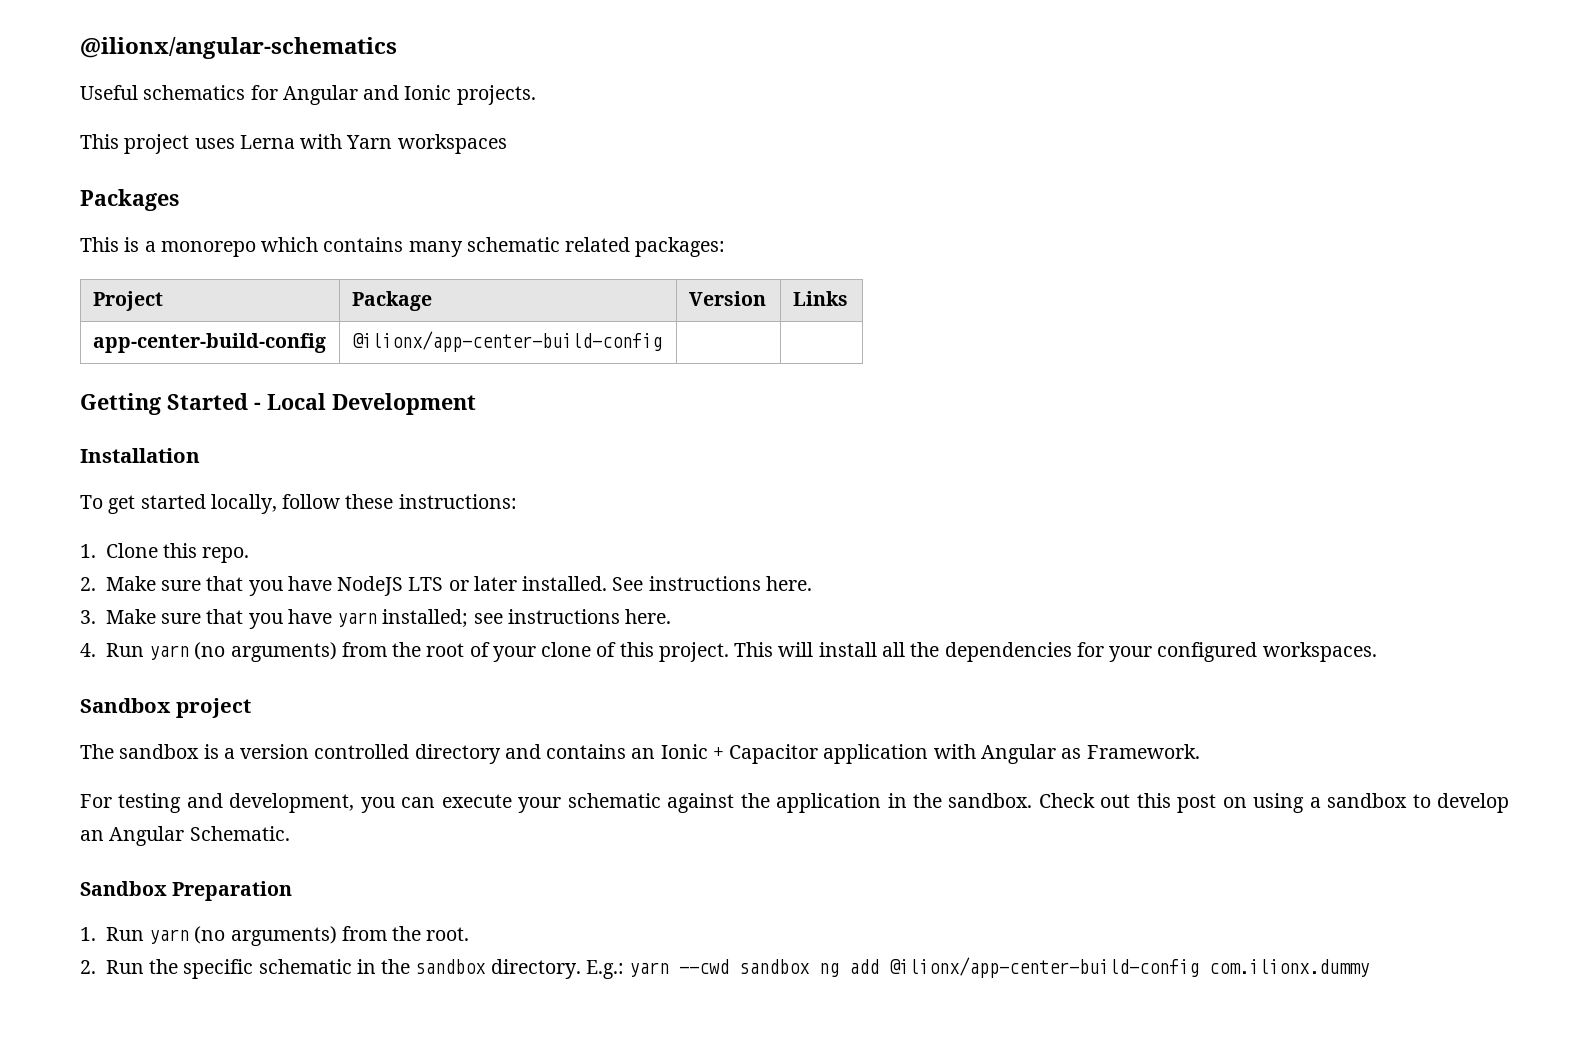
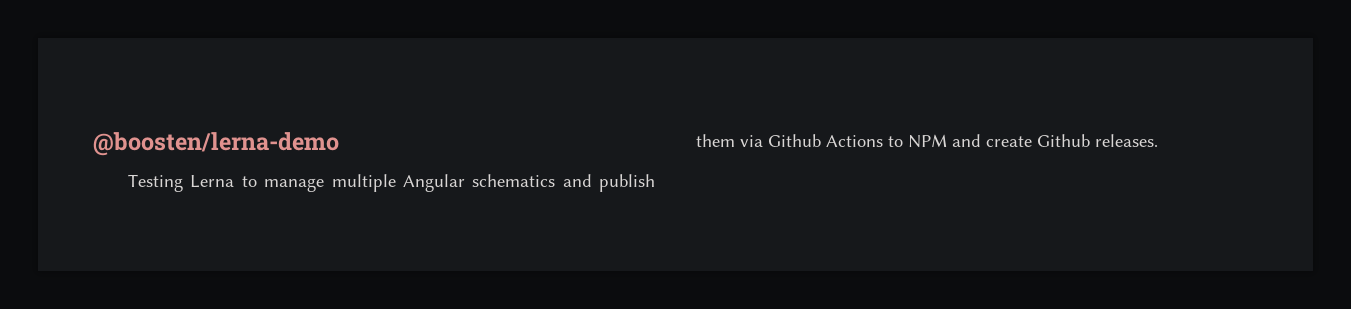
- @ilionx/angular-schematics
- Useful schematics for Angular and Ionic projects.
- This project uses Lerna with Yarn workspaces
- Packages
- This is a monorepo which contains many schematic related packages:
- Project | Package | Version | Links
- app-center-build-config | @ilionx/app-center-build-config | |
- Getting Started - Local Development
- Installation
- To get started locally, follow these instructions:
- 1. Clone this repo.
- 2. Make sure that you have NodeJS LTS or later installed. See instructions here.
- 3. Make sure that you have yarn installed; see instructions here.
- 4. Run yarn (no arguments) from the root of your clone of this project. This will install all the dependencies for your configured workspaces.
- Sandbox project
- The sandbox is a version controlled directory and contains an Ionic + Capacitor application with Angular as Framework.
- For testing and development, you can execute your schematic against the application in the sandbox. Check out this post on using a sandbox to develop an Angular Schematic.
- Sandbox Preparation
- 1. Run yarn (no arguments) from the root.
- 2. Run the specific schematic in the sandbox directory. E.g.: yarn --cwd sandbox ng add @ilionx/app-center-build-config com.ilionx.dummy
+ @boosten/lerna-demo
+ Testing Lerna to manage multiple Angular schematics and publish them via Github Actions to NPM and create Github releases.

